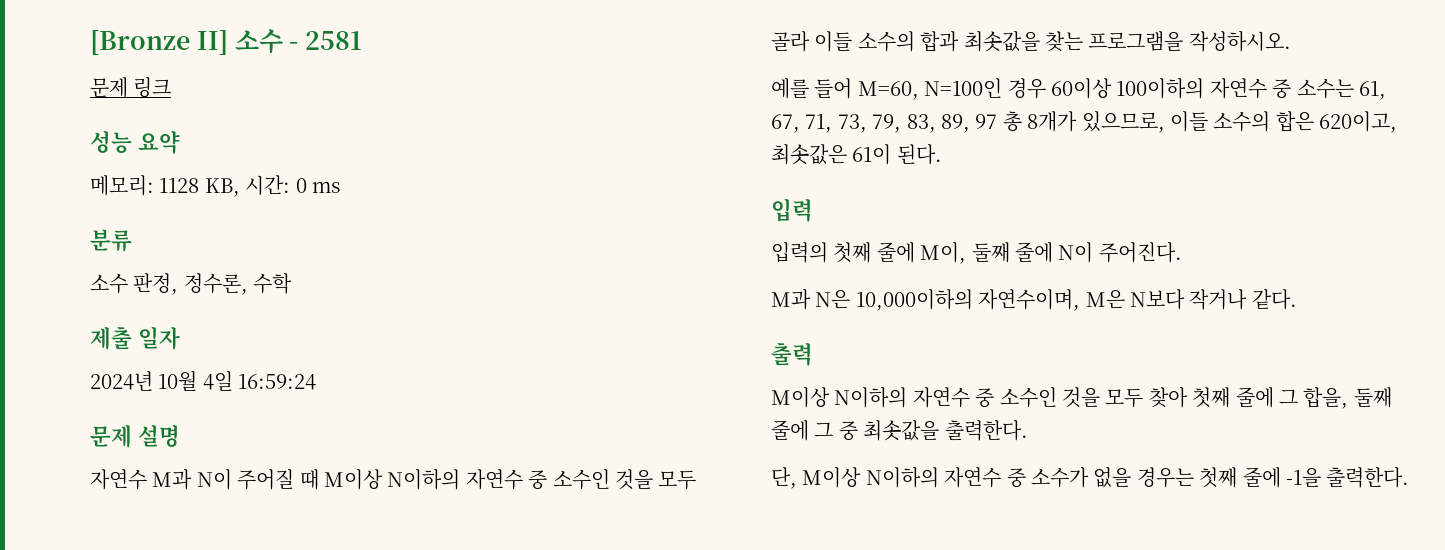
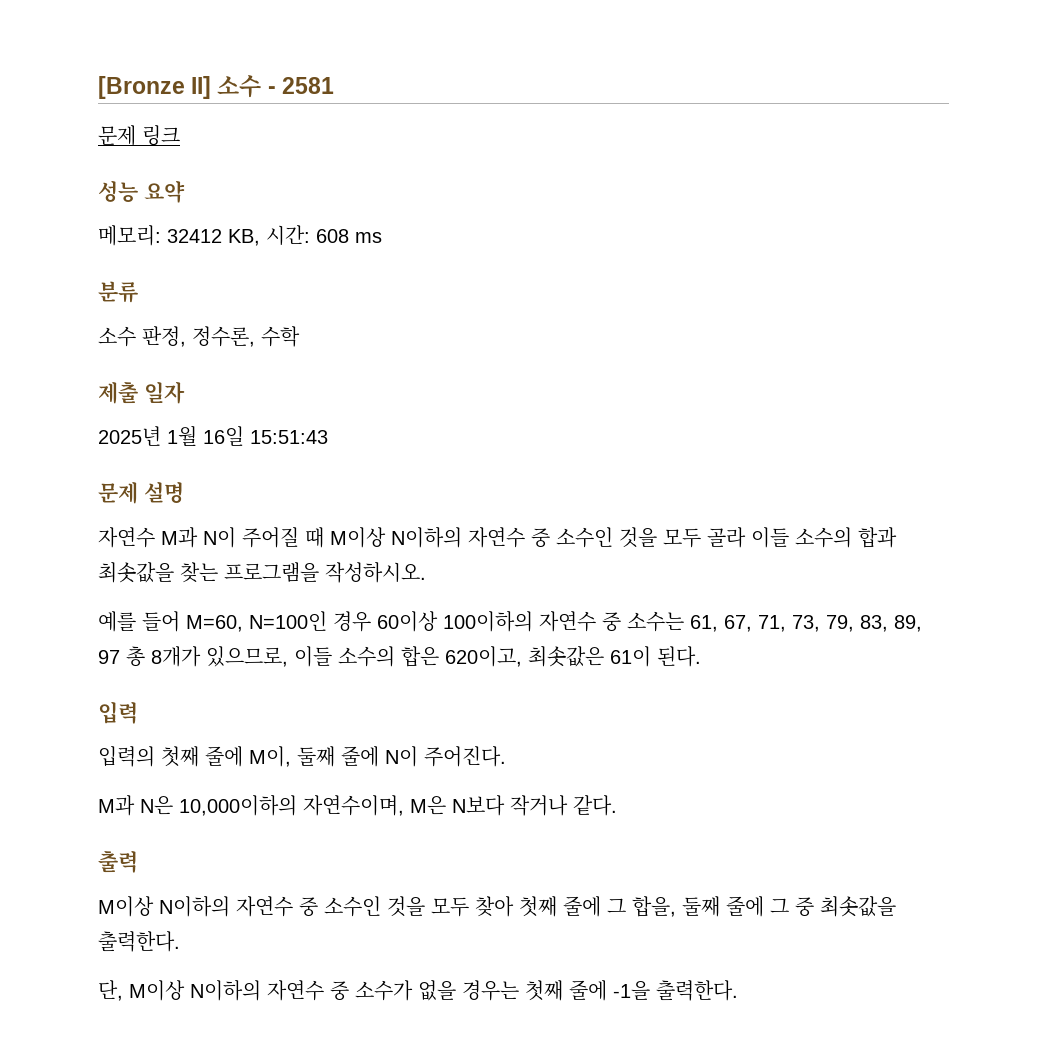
- 메모리: 1128 KB, 시간: 0 ms
+ 메모리: 32412 KB, 시간: 608 ms
- 2024년 10월 4일 16:59:24
+ 2025년 1월 16일 15:51:43

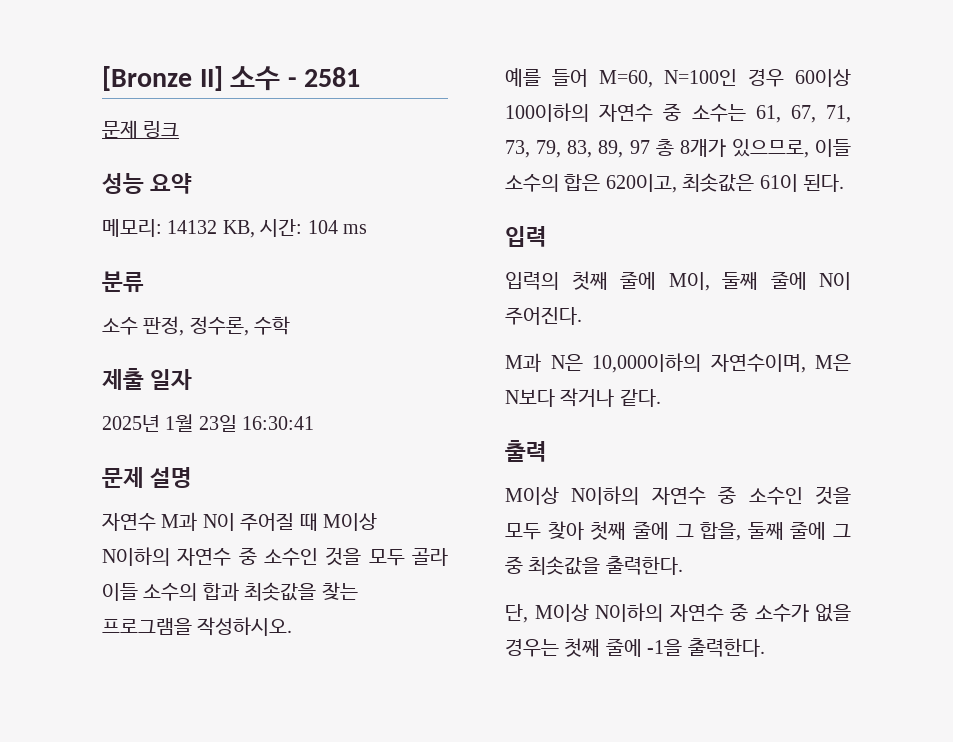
- 메모리: 32412 KB, 시간: 608 ms
+ 메모리: 14132 KB, 시간: 104 ms
- 2025년 1월 16일 15:51:43
+ 2025년 1월 23일 16:30:41

